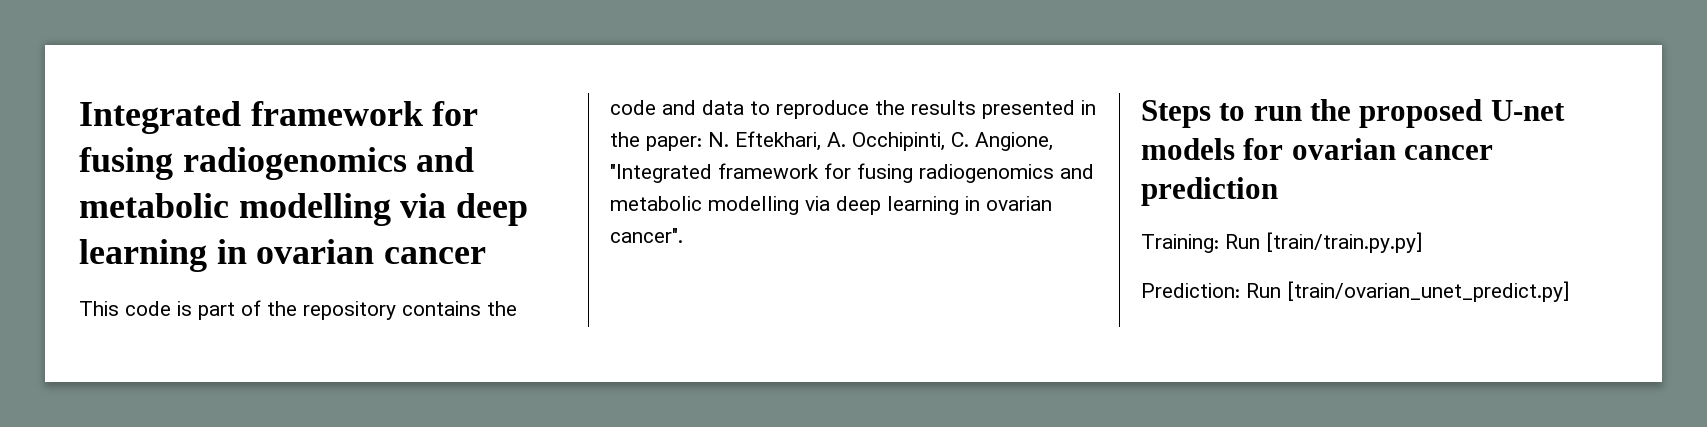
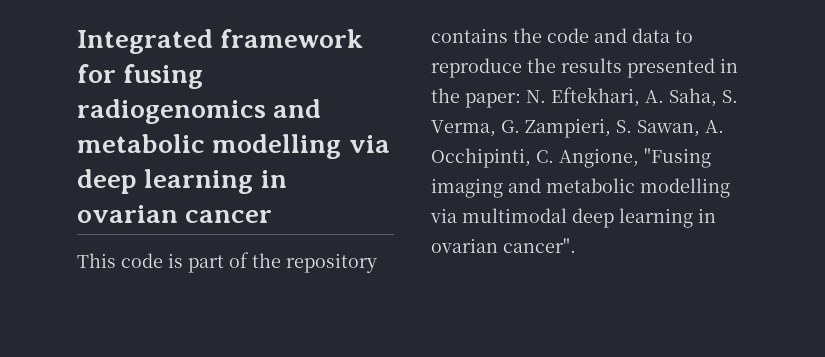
- This code is part of the repository contains the code and data to reproduce the results presented in the paper: N. Eftekhari, A. Occhipinti, C. Angione, "Integrated framework for fusing radiogenomics and metabolic modelling via deep learning in ovarian cancer".
+ This code is part of the repository contains the code and data to reproduce the results presented in the paper: N. Eftekhari, A. Saha, S. Verma, G. Zampieri, S. Sawan, A. Occhipinti, C. Angione, "Fusing imaging and metabolic modelling via multimodal deep learning in ovarian cancer".
- Steps to run the proposed U-net models for ovarian cancer prediction
- Training: Run [train/train.py.py]
- Prediction: Run [train/ovarian_unet_predict.py]

